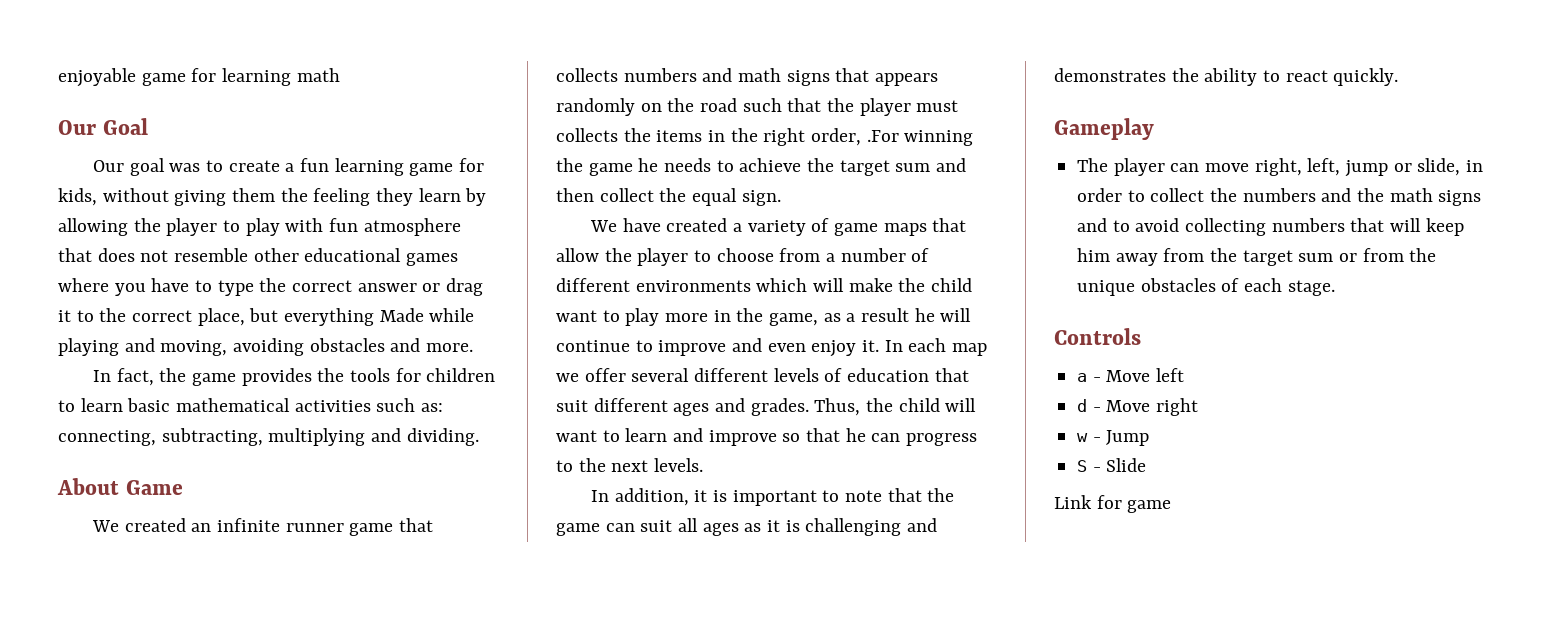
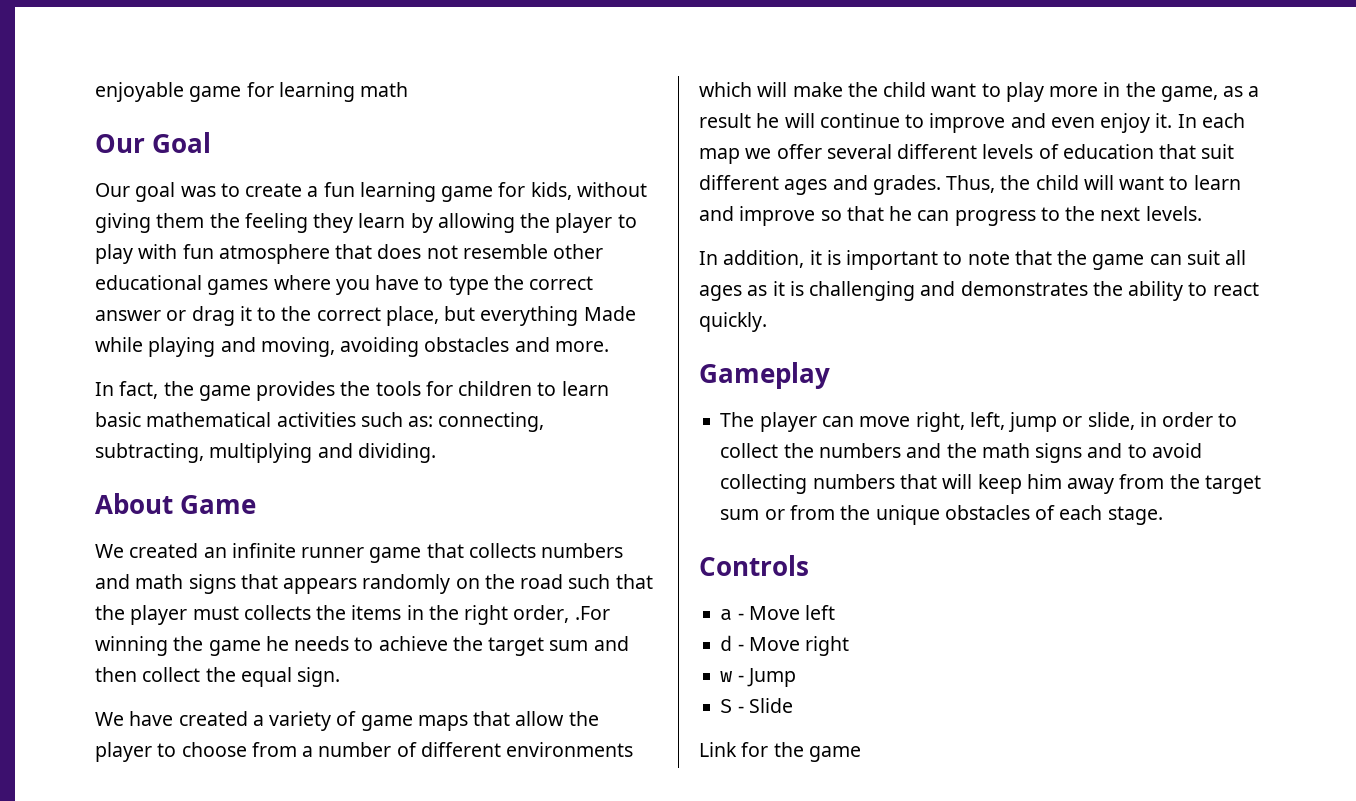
- Link for game
+ Link for the game

